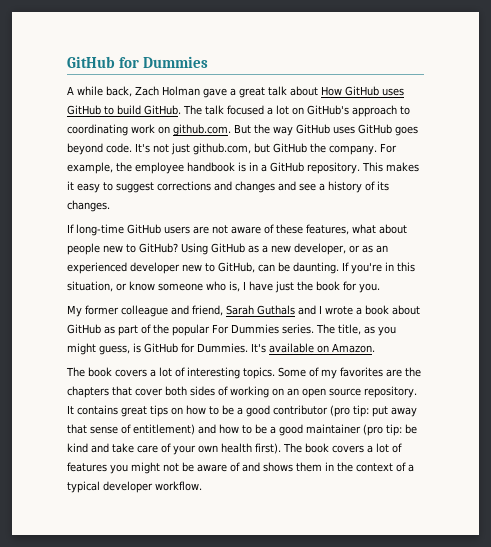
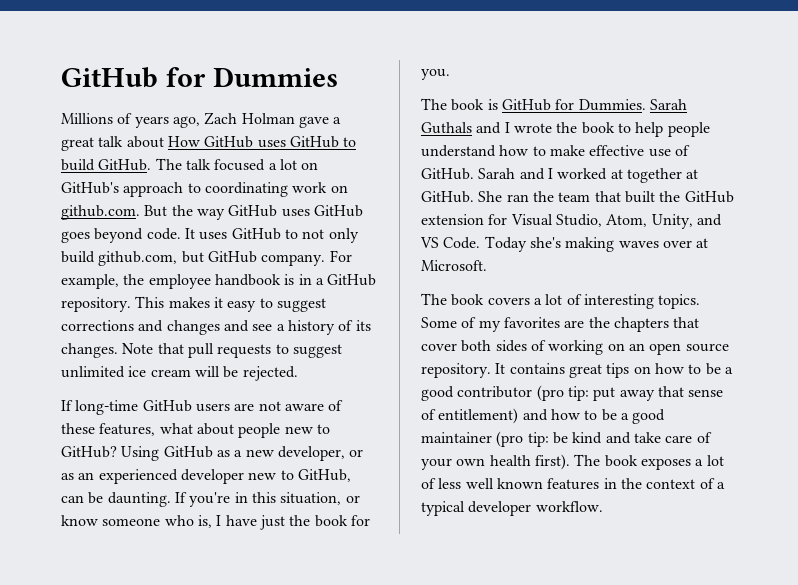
- A while back, Zach Holman gave a great talk about How GitHub uses GitHub to build GitHub.
+ Millions of years ago, Zach Holman gave a great talk about How GitHub uses GitHub to build GitHub.
- It's not just github.com, but GitHub the company.
+ It uses GitHub to not only build github.com, but GitHub company.
+ Note that pull requests to suggest unlimited ice cream will be rejected.
- My former colleague and friend, Sarah Guthals and I wrote a book about GitHub as part of the popular For Dummies series. The title, as you might guess, is GitHub for Dummies. It's available on Amazon.
+ The book is GitHub for Dummies. Sarah Guthals and I wrote the book to help people understand how to make effective use of GitHub. Sarah and I worked at together at GitHub. She ran the team that built the GitHub extension for Visual Studio, Atom, Unity, and VS Code. Today she's making waves over at Microsoft.
- The book covers a lot of features you might not be aware of and shows them in the context of a typical developer workflow.
+ The book exposes a lot of less well known features in the context of a typical developer workflow.

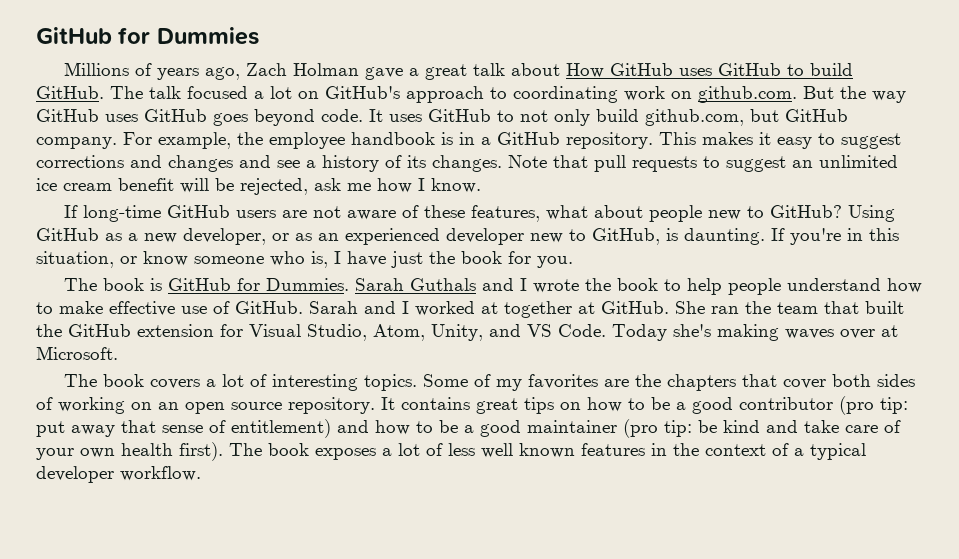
- Note that pull requests to suggest unlimited ice cream will be rejected.
+ Note that pull requests to suggest an unlimited ice cream benefit will be rejected, ask me how I know.
- Using GitHub as a new developer, or as an experienced developer new to GitHub, can be daunting.
+ Using GitHub as a new developer, or as an experienced developer new to GitHub, is daunting.

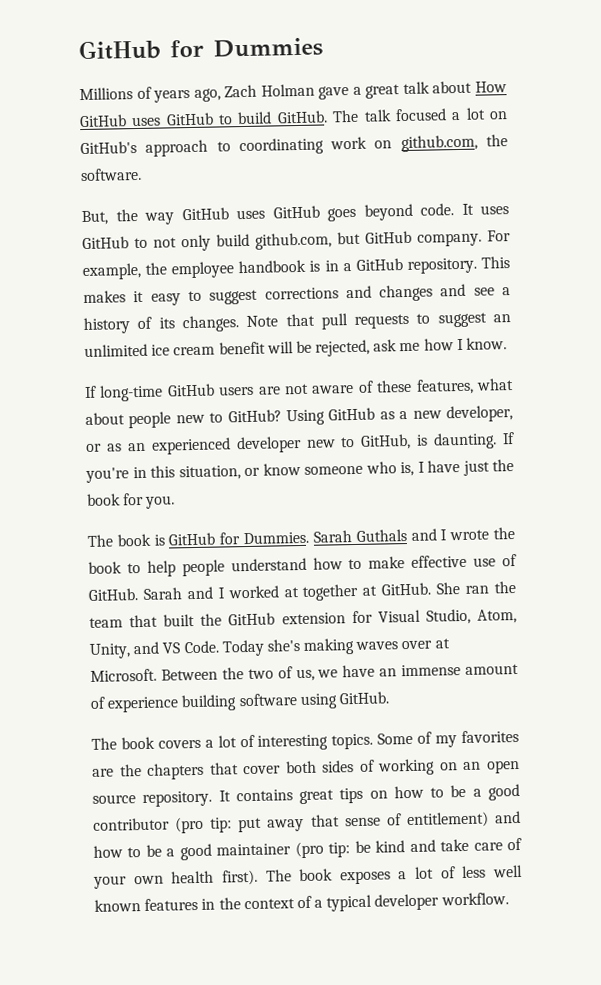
- The talk focused a lot on GitHub's approach to coordinating work on github.com. But the way GitHub uses GitHub goes beyond code.
+ The talk focused a lot on GitHub's approach to coordinating work on github.com, the software.
+ But, the way GitHub uses GitHub goes beyond code.
+ Between the two of us, we have an immense amount of experience building software using GitHub.

